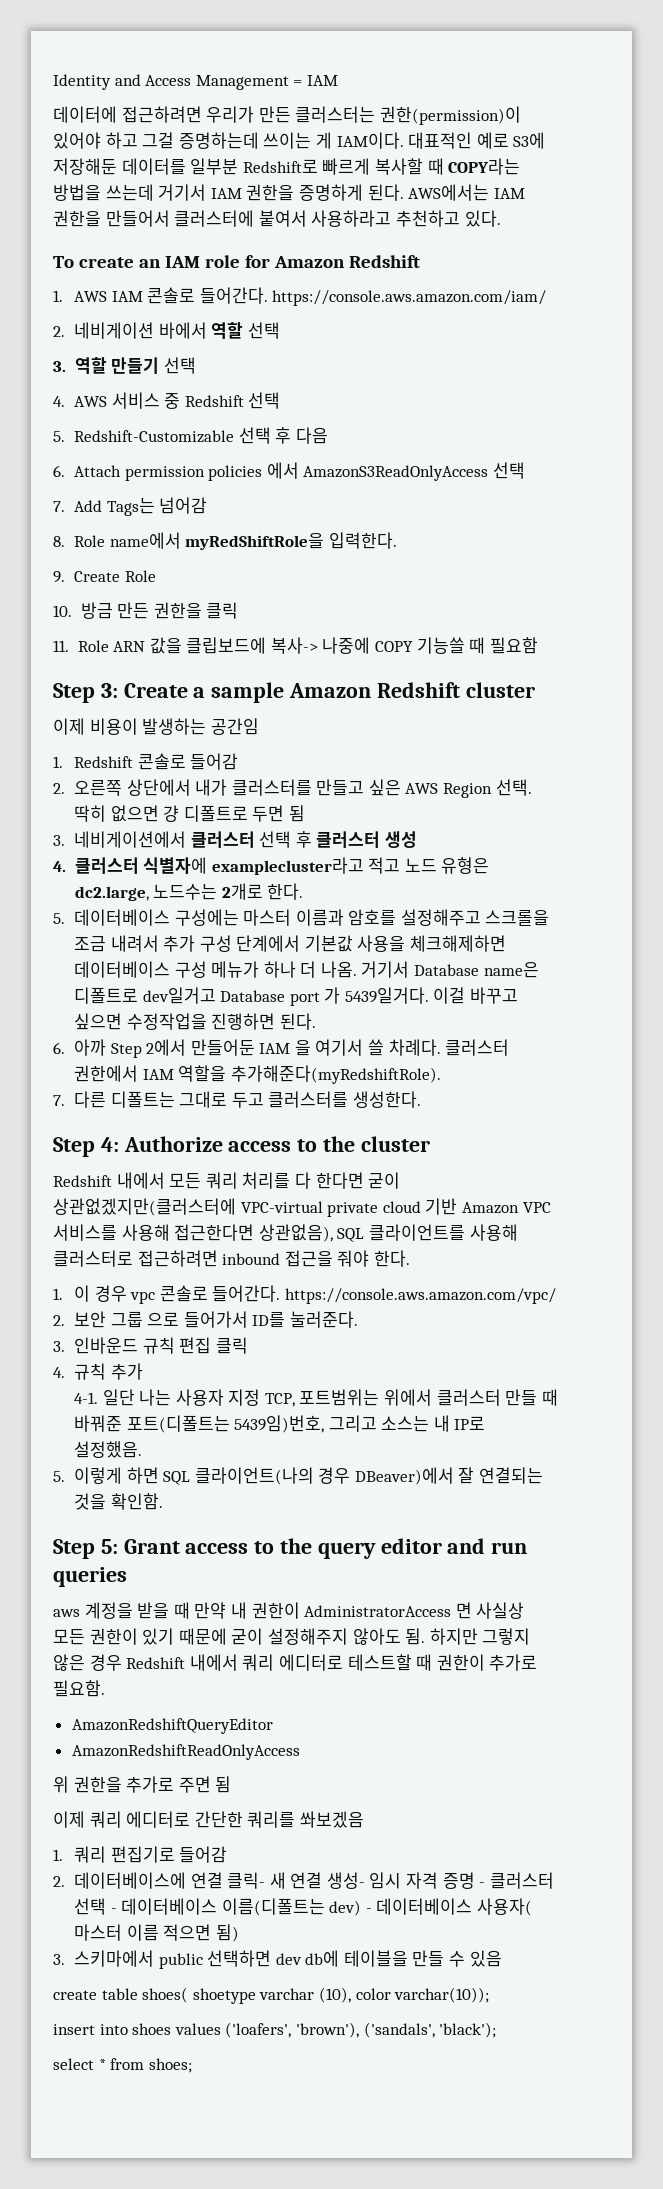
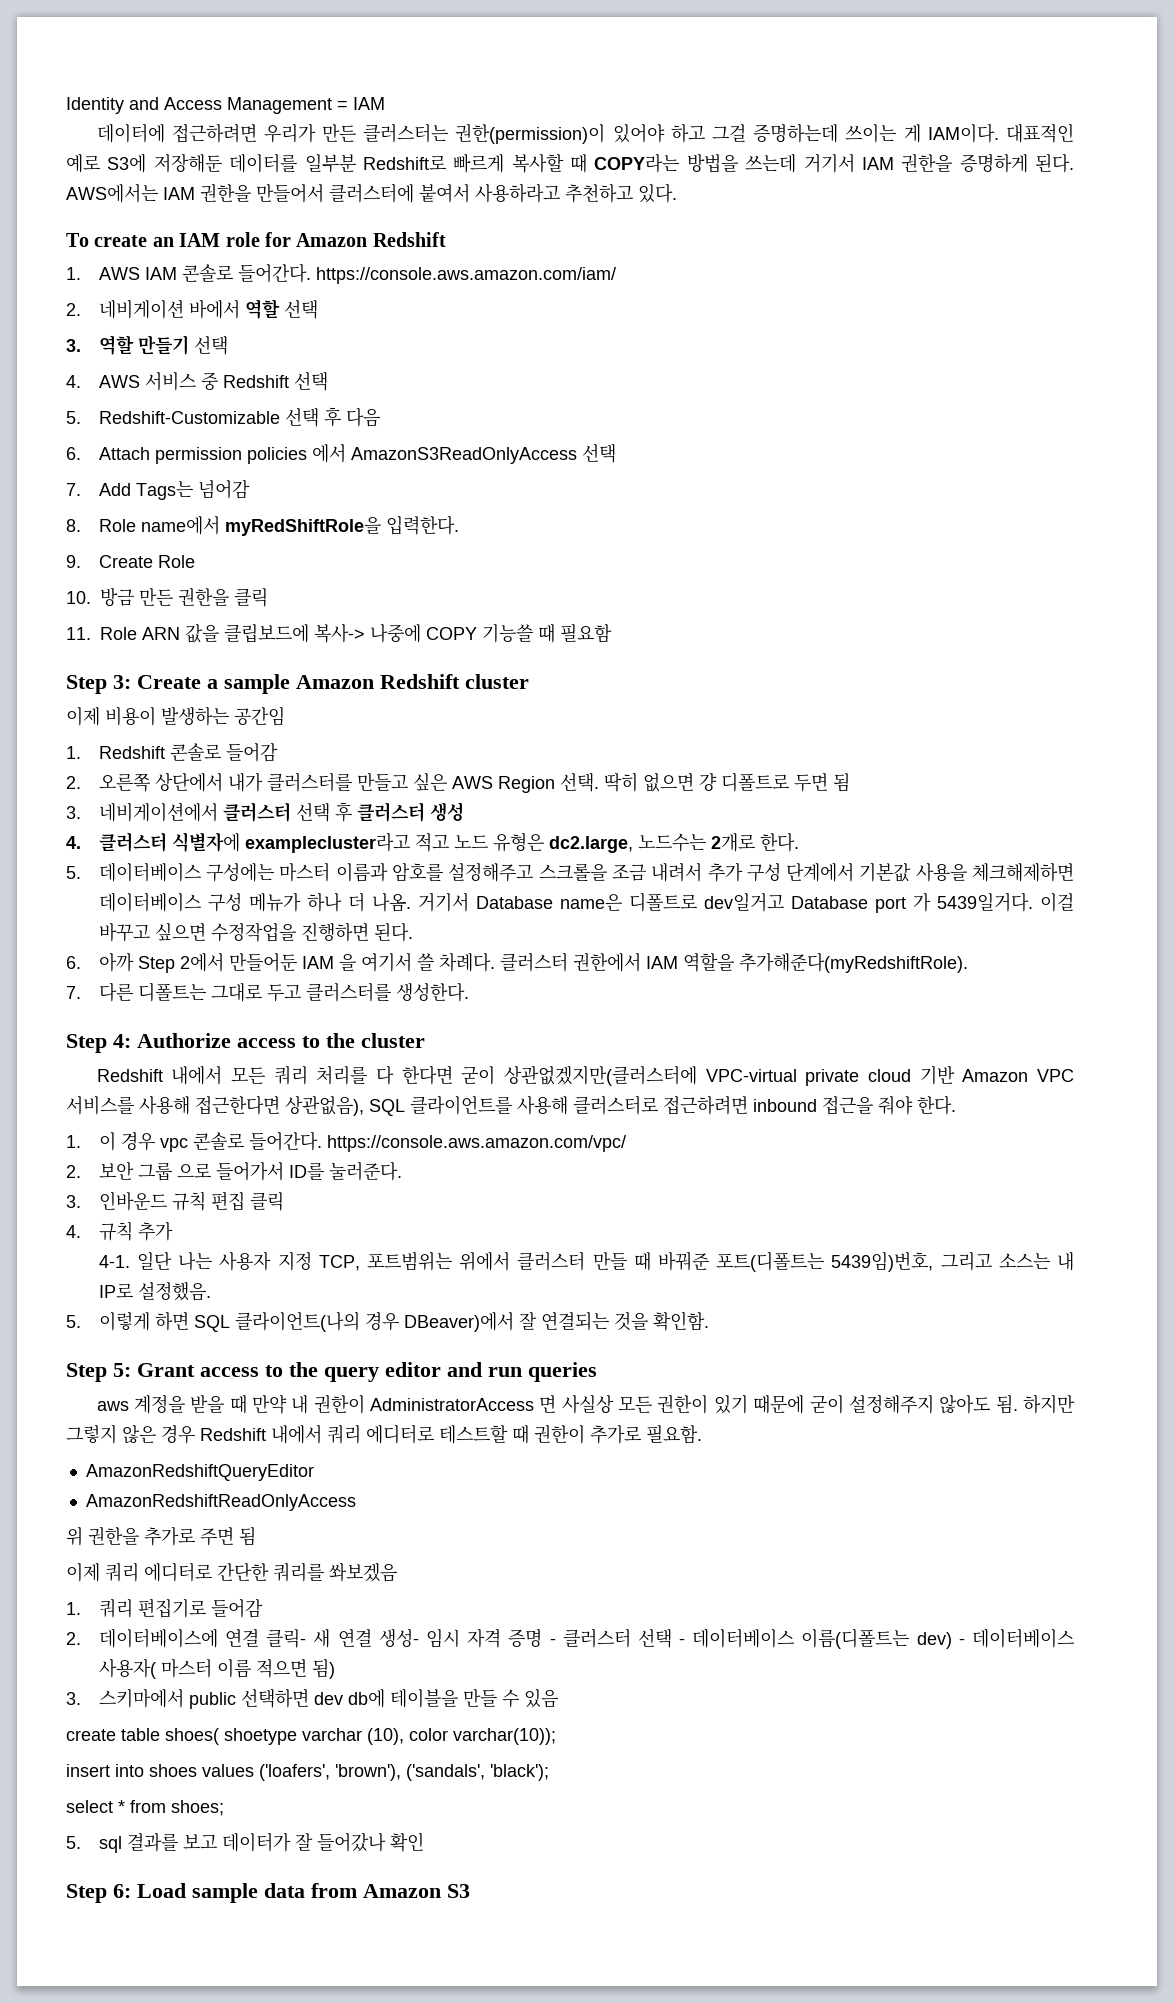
+ 5. sql 결과를 보고 데이터가 잘 들어갔나 확인
+ Step 6: Load sample data from Amazon S3

